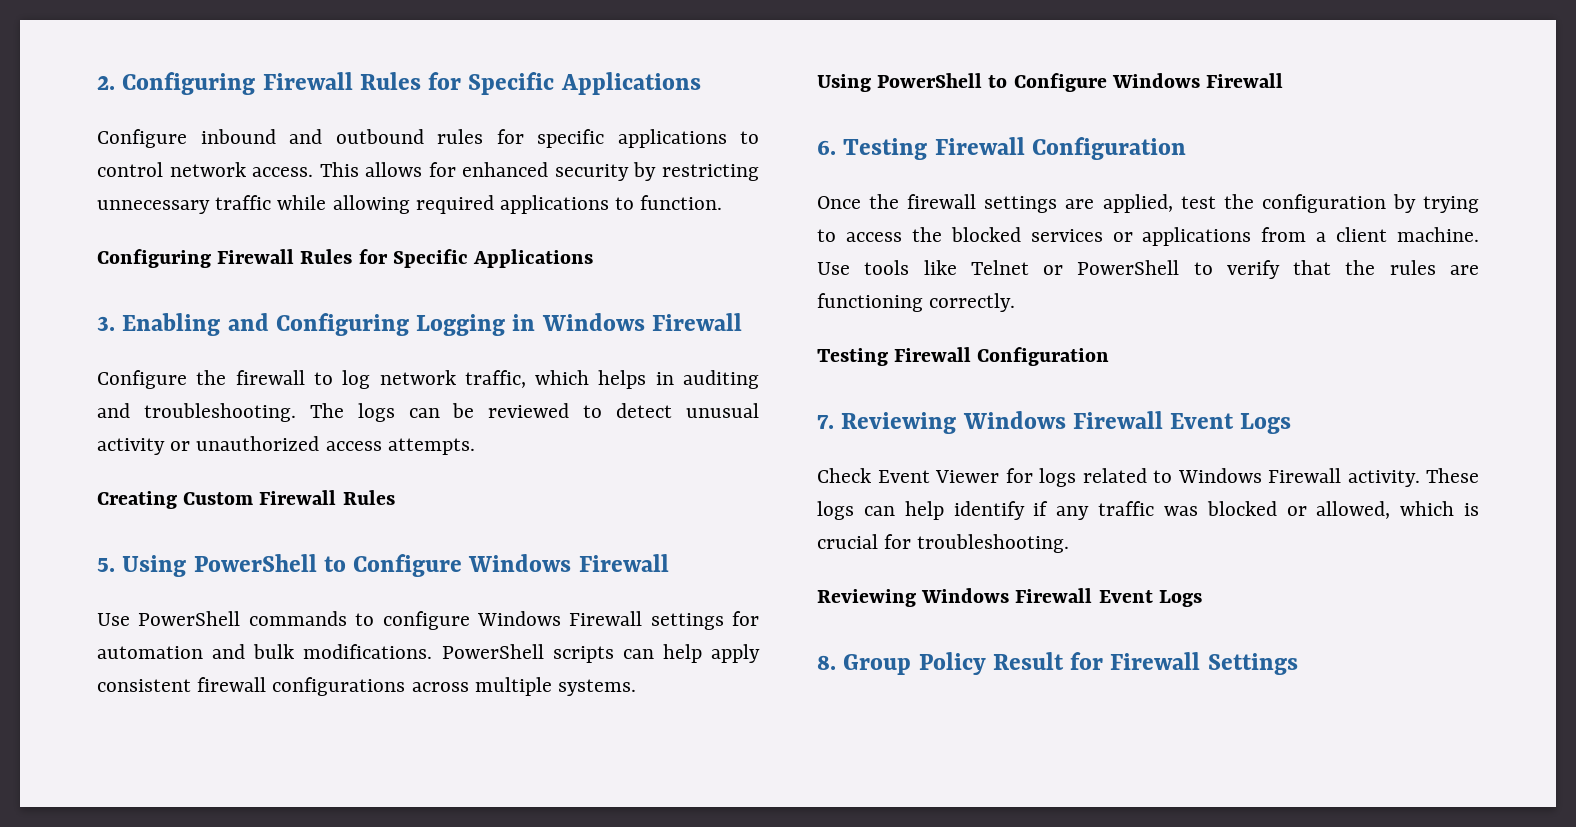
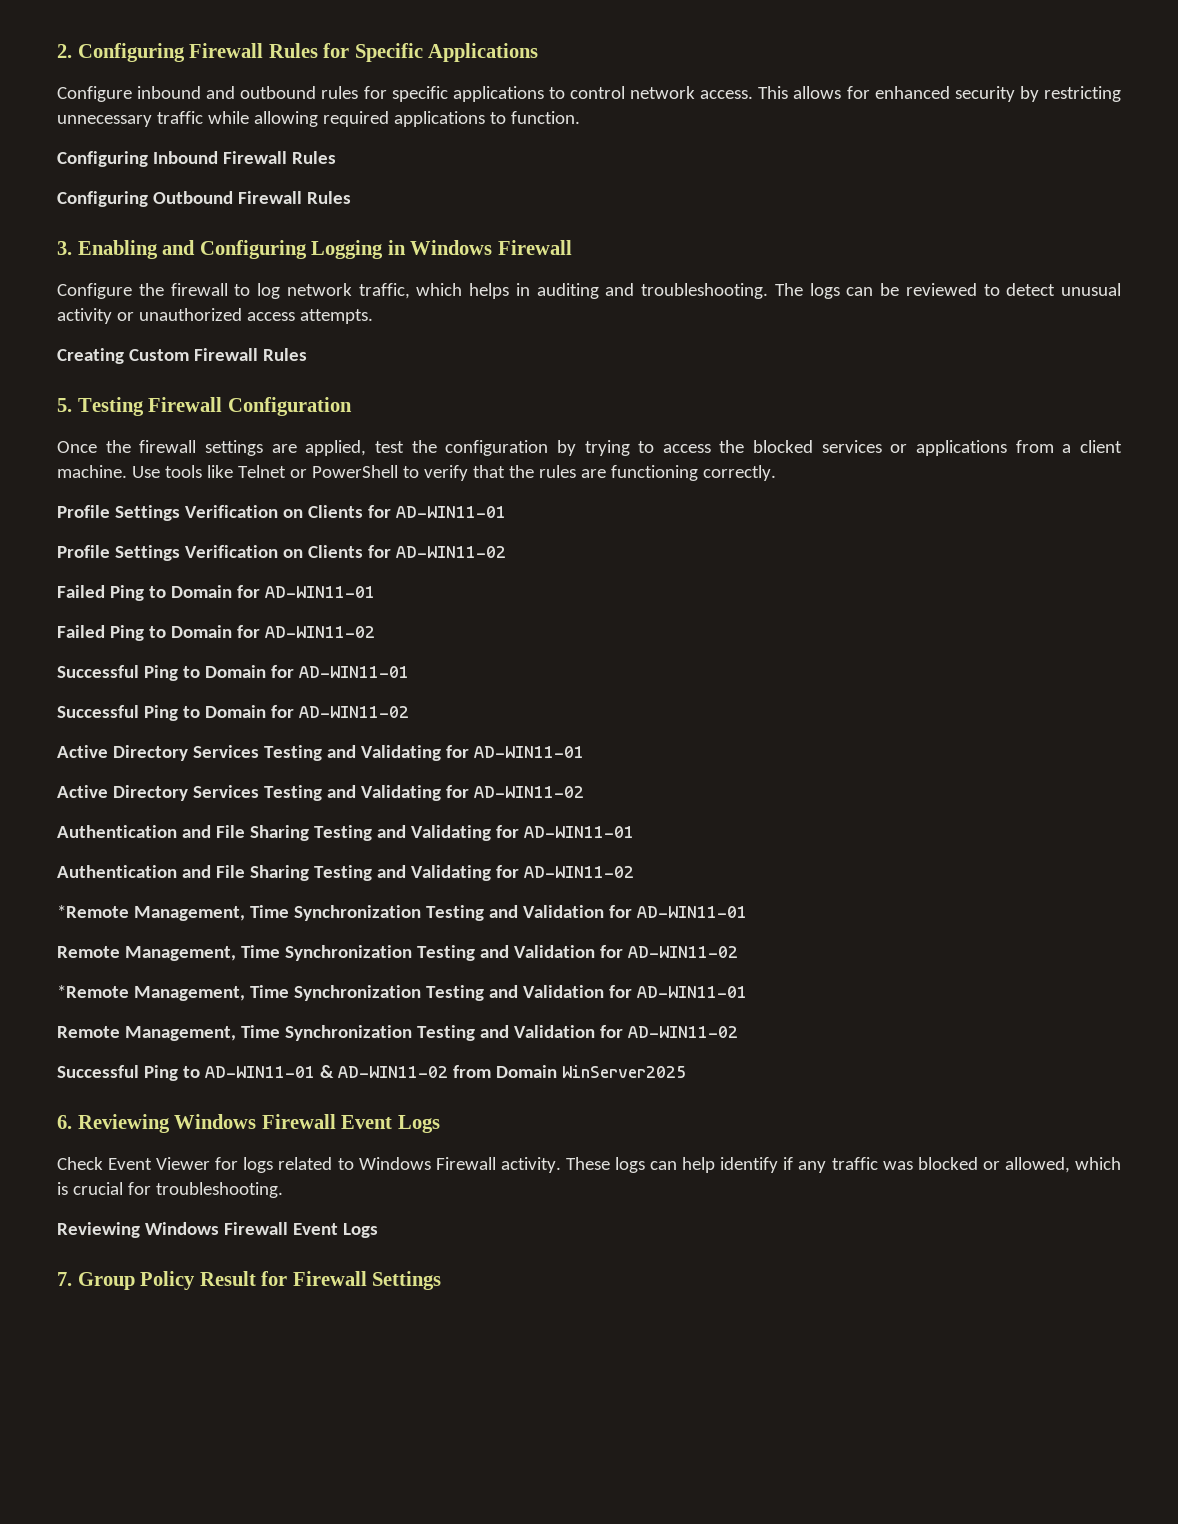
  This allows for enhanced security by restricting unnecessary traffic while allowing required applications to function.
- Configuring Firewall Rules for Specific Applications
+ Configuring Inbound Firewall Rules
+ Configuring Outbound Firewall Rules
- 5. Using PowerShell to Configure Windows Firewall
- Use PowerShell commands to configure Windows Firewall settings for automation and bulk modifications. PowerShell scripts can help apply consistent firewall configurations across multiple systems.
- Using PowerShell to Configure Windows Firewall
- 6. Testing Firewall Configuration
+ 5. Testing Firewall Configuration
  Use tools like Telnet or PowerShell to verify that the rules are functioning correctly.
- Testing Firewall Configuration
- 7. Reviewing Windows Firewall Event Logs
+ Profile Settings Verification on Clients for AD-WIN11-01
+ Profile Settings Verification on Clients for AD-WIN11-02
+ Failed Ping to Domain for AD-WIN11-01
+ Failed Ping to Domain for AD-WIN11-02
+ Successful Ping to Domain for AD-WIN11-01
+ Successful Ping to Domain for AD-WIN11-02
+ Active Directory Services Testing and Validating for AD-WIN11-01
+ Active Directory Services Testing and Validating for AD-WIN11-02
+ Authentication and File Sharing Testing and Validating for AD-WIN11-01
+ Authentication and File Sharing Testing and Validating for AD-WIN11-02
+ *Remote Management, Time Synchronization Testing and Validation for AD-WIN11-01
+ Remote Management, Time Synchronization Testing and Validation for AD-WIN11-02
+ *Remote Management, Time Synchronization Testing and Validation for AD-WIN11-01
+ Remote Management, Time Synchronization Testing and Validation for AD-WIN11-02
+ Successful Ping to AD-WIN11-01 & AD-WIN11-02 from Domain WinServer2025
+ 6. Reviewing Windows Firewall Event Logs
- 8. Group Policy Result for Firewall Settings
+ 7. Group Policy Result for Firewall Settings

